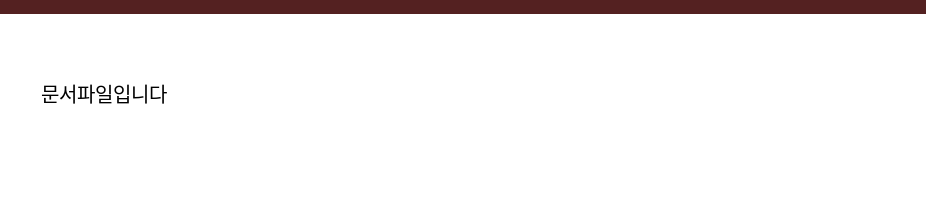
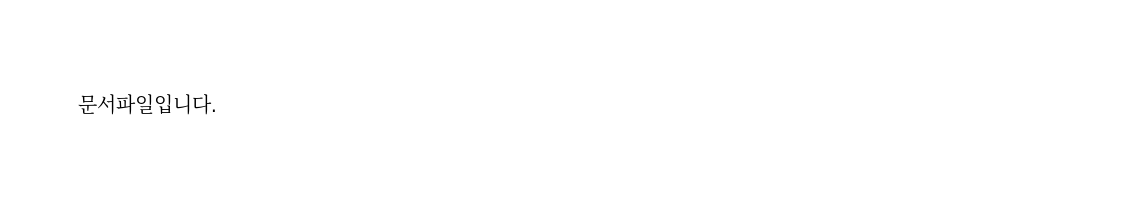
- 문서파일입니다
+ 문서파일입니다.

